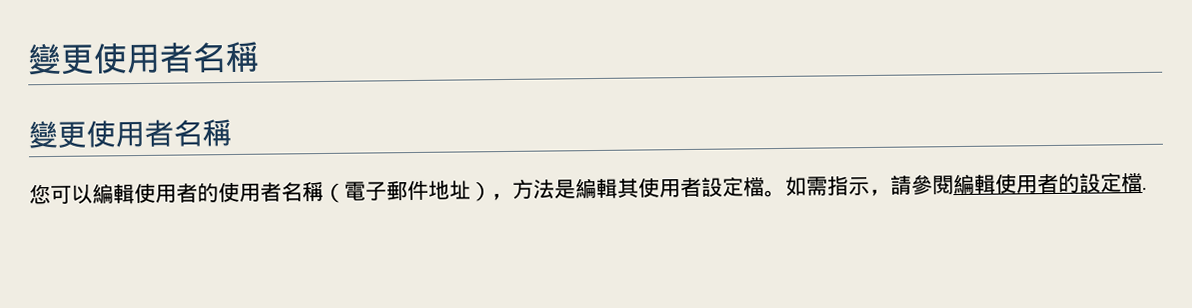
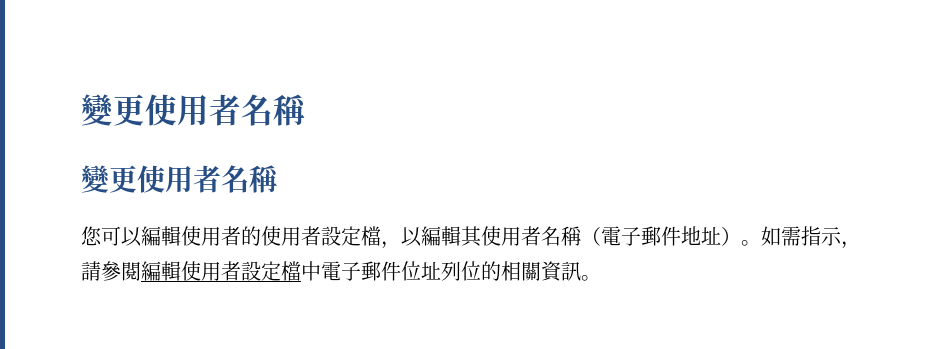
- 您可以編輯使用者的使用者名稱（電子郵件地址），方法是編輯其使用者設定檔。
+ 您可以編輯使用者的使用者設定檔，以編輯其使用者名稱（電子郵件地址）。
- 如需指示，請參閱編輯使用者的設定檔.
+ 如需指示，請參閱編輯使用者設定檔中電子郵件位址列位的相關資訊。

